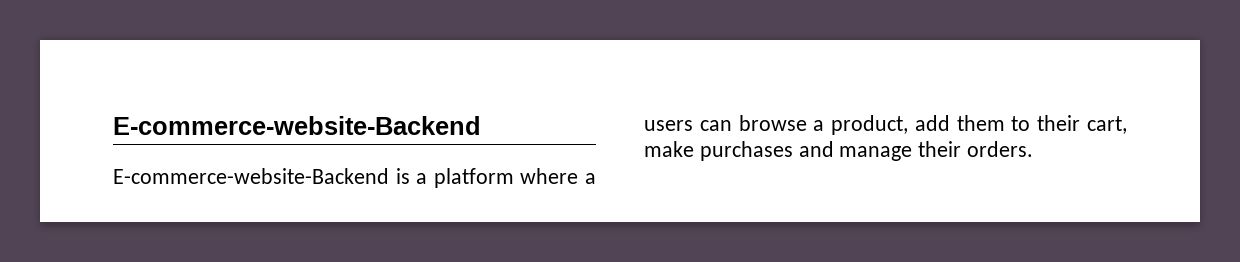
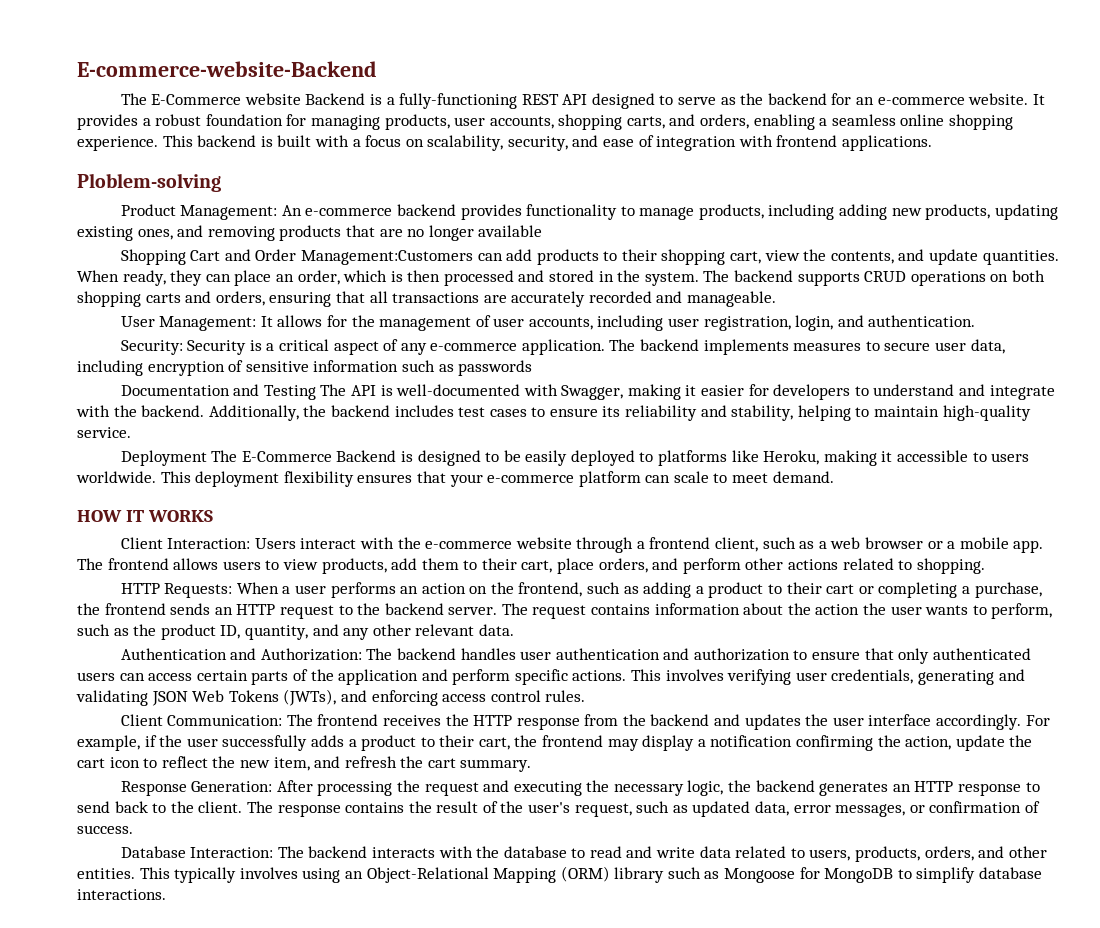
- E-commerce-website-Backend is a platform where a users can browse a product, add them to their cart, make purchases and manage their orders.
+ The E-Commerce website Backend is a fully-functioning REST API designed to serve as the backend for an e-commerce website. It provides a robust foundation for managing products, user accounts, shopping carts, and orders, enabling a seamless online shopping experience. This backend is built with a focus on scalability, security, and ease of integration with frontend applications.
+ Ploblem-solving
+ Product Management: An e-commerce backend provides functionality to manage products, including adding new products, updating existing ones, and removing products that are no longer available
+ Shopping Cart and Order Management:Customers can add products to their shopping cart, view the contents, and update quantities. When ready, they can place an order, which is then processed and stored in the system. The backend supports CRUD operations on both shopping carts and orders, ensuring that all transactions are accurately recorded and manageable.
+ User Management: It allows for the management of user accounts, including user registration, login, and authentication.
+ Security: Security is a critical aspect of any e-commerce application. The backend implements measures to secure user data, including encryption of sensitive information such as passwords
+ Documentation and Testing The API is well-documented with Swagger, making it easier for developers to understand and integrate with the backend. Additionally, the backend includes test cases to ensure its reliability and stability, helping to maintain high-quality service.
+ Deployment The E-Commerce Backend is designed to be easily deployed to platforms like Heroku, making it accessible to users worldwide. This deployment flexibility ensures that your e-commerce platform can scale to meet demand.
+ HOW IT WORKS
+ Client Interaction: Users interact with the e-commerce website through a frontend client, such as a web browser or a mobile app. The frontend allows users to view products, add them to their cart, place orders, and perform other actions related to shopping.
+ HTTP Requests: When a user performs an action on the frontend, such as adding a product to their cart or completing a purchase, the frontend sends an HTTP request to the backend server. The request contains information about the action the user wants to perform, such as the product ID, quantity, and any other relevant data.
+ Authentication and Authorization: The backend handles user authentication and authorization to ensure that only authenticated users can access certain parts of the application and perform specific actions. This involves verifying user credentials, generating and validating JSON Web Tokens (JWTs), and enforcing access control rules.
+ Client Communication: The frontend receives the HTTP response from the backend and updates the user interface accordingly. For example, if the user successfully adds a product to their cart, the frontend may display a notification confirming the action, update the cart icon to reflect the new item, and refresh the cart summary.
+ Response Generation: After processing the request and executing the necessary logic, the backend generates an HTTP response to send back to the client. The response contains the result of the user's request, such as updated data, error messages, or confirmation of success.
+ Database Interaction: The backend interacts with the database to read and write data related to users, products, orders, and other entities. This typically involves using an Object-Relational Mapping (ORM) library such as Mongoose for MongoDB to simplify database interactions.

